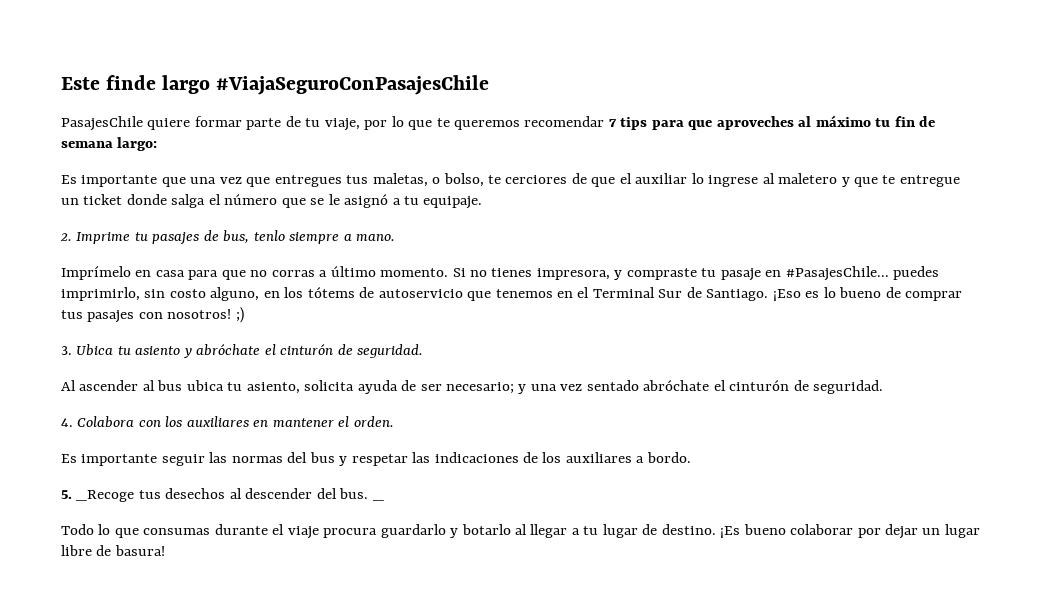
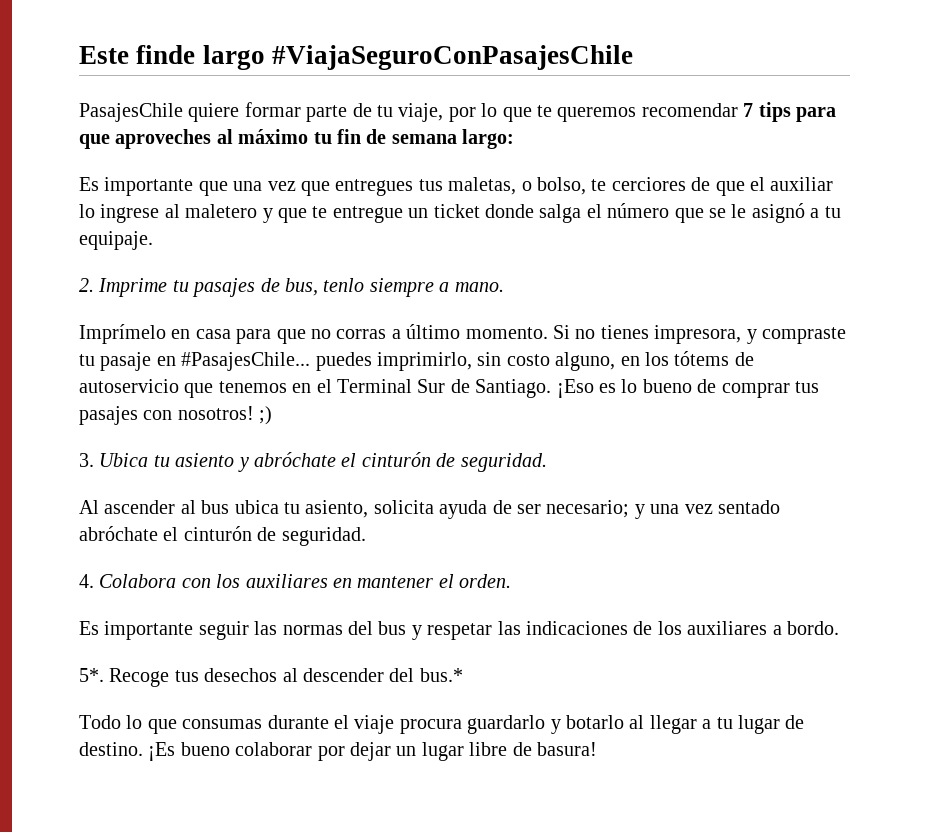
- 5. _Recoge tus desechos al descender del bus. _
+ 5*. Recoge tus desechos al descender del bus.*

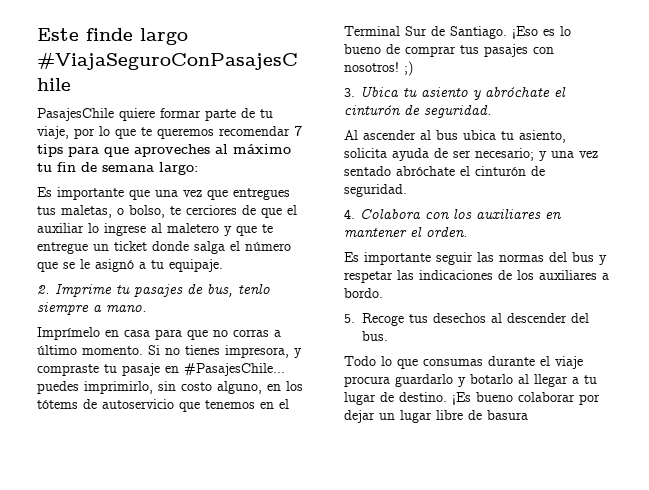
- 5*. Recoge tus desechos al descender del bus.*
+ 5. Recoge tus desechos al descender del bus.
- ¡Es bueno colaborar por dejar un lugar libre de basura!
+ ¡Es bueno colaborar por dejar un lugar libre de basura

